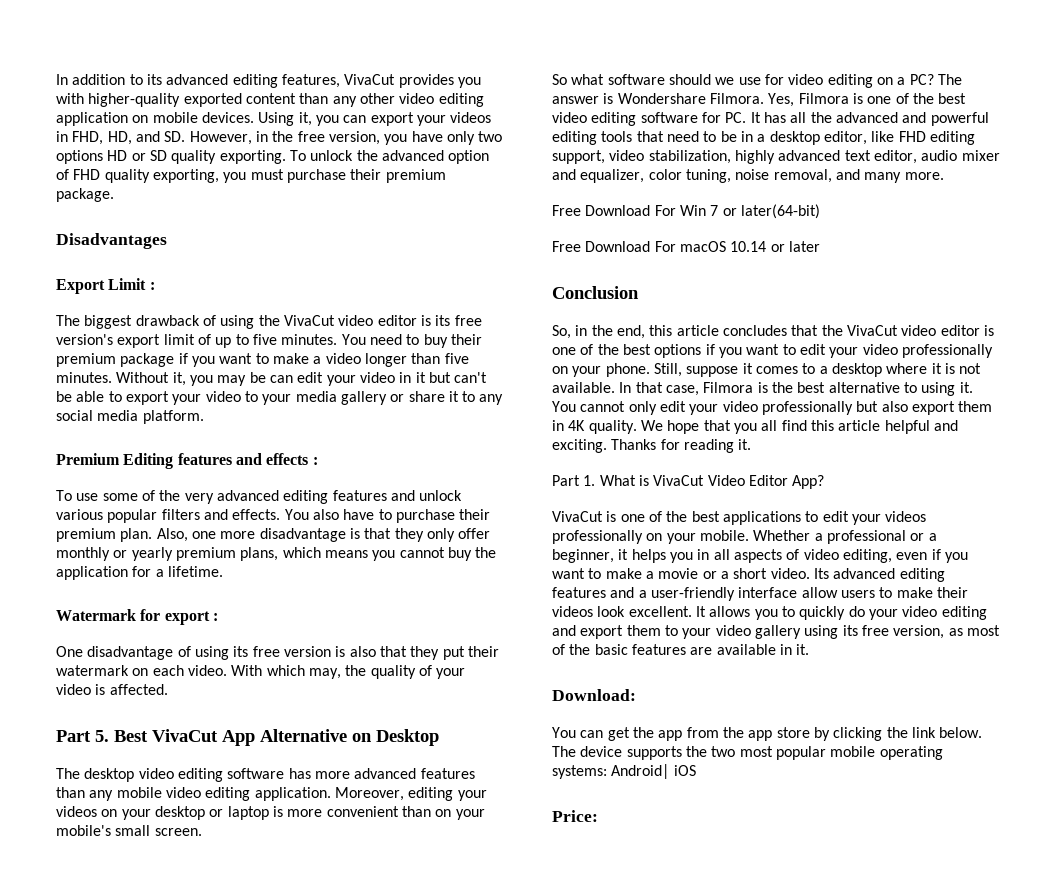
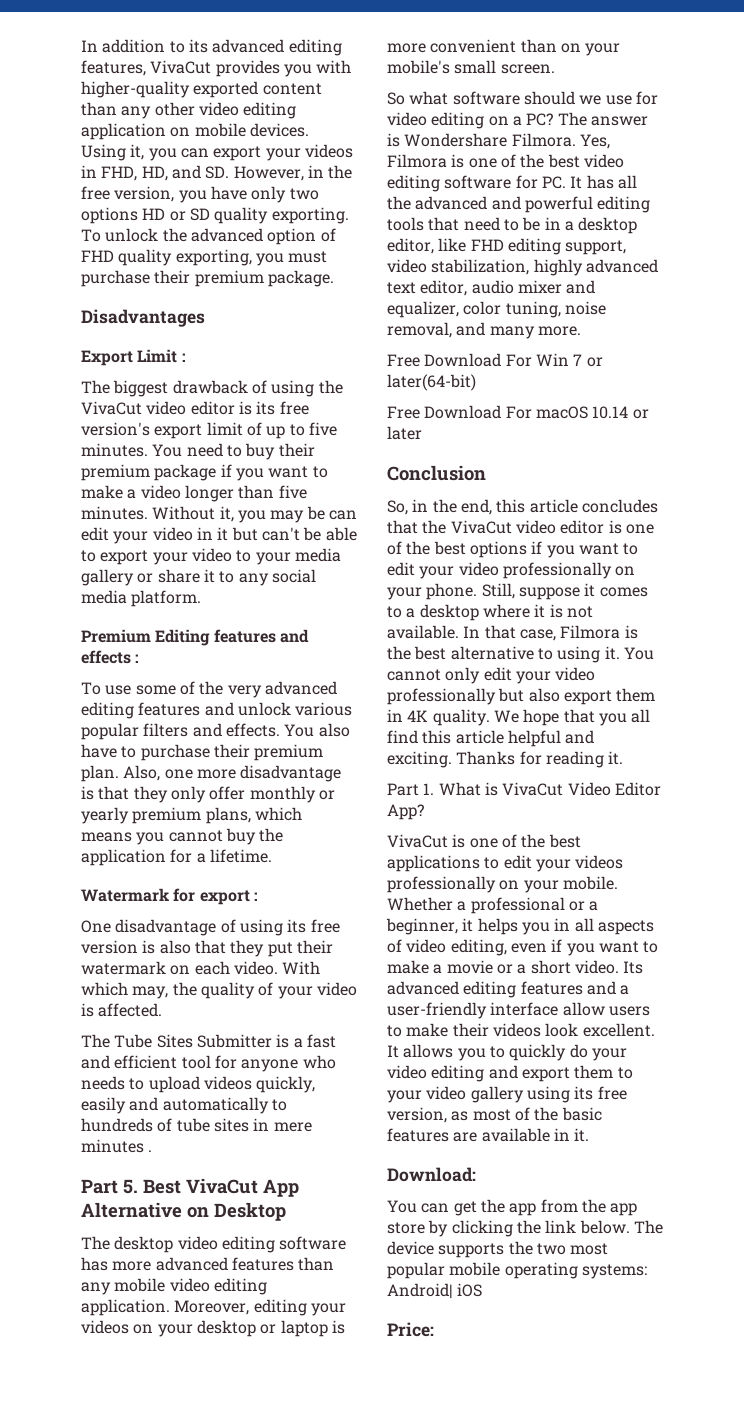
+ The Tube Sites Submitter is a fast and efficient tool for anyone who needs to upload videos quickly, easily and automatically to hundreds of tube sites in mere minutes .

